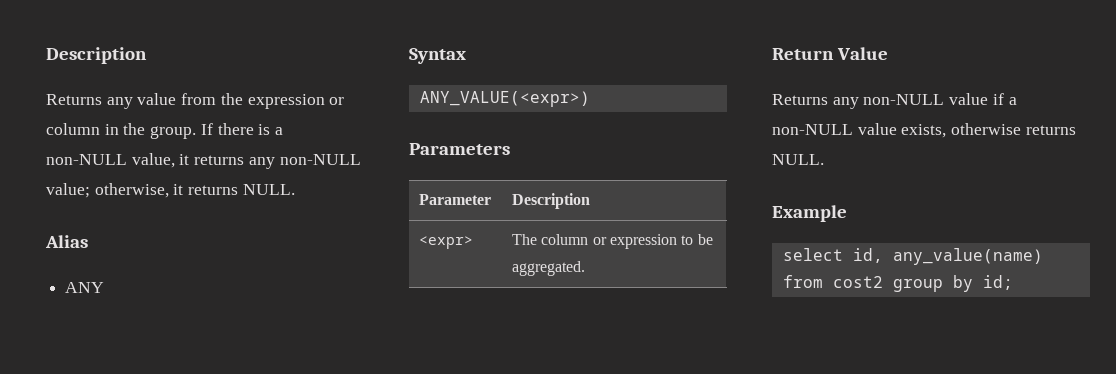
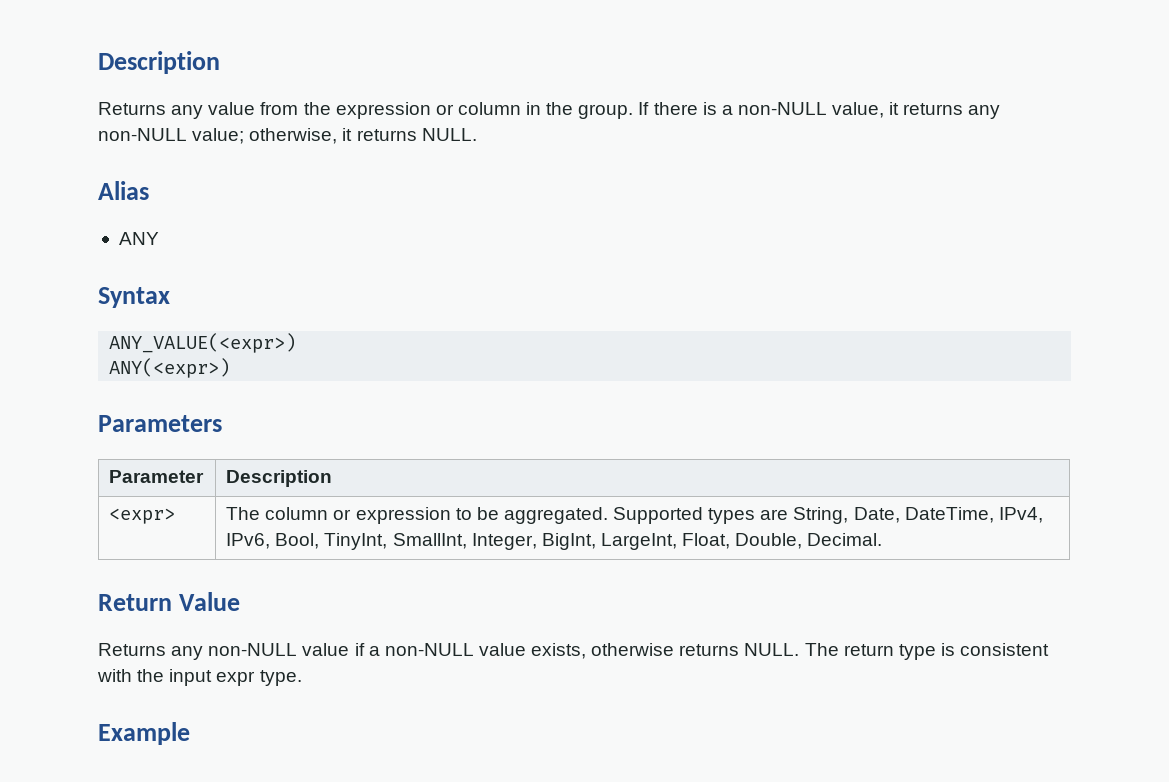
+ ANY(<expr>)
- <expr> | The column or expression to be aggregated.
+ <expr> | The column or expression to be aggregated. Supported types are String, Date, DateTime, IPv4, IPv6, Bool, TinyInt, SmallInt, Integer, BigInt, LargeInt, Float, Double, Decimal.
- Returns any non-NULL value if a non-NULL value exists, otherwise returns NULL.
+ Returns any non-NULL value if a non-NULL value exists, otherwise returns NULL. The return type is consistent with the input expr type.
  Example
- select id, any_value(name) from cost2 group by id;

